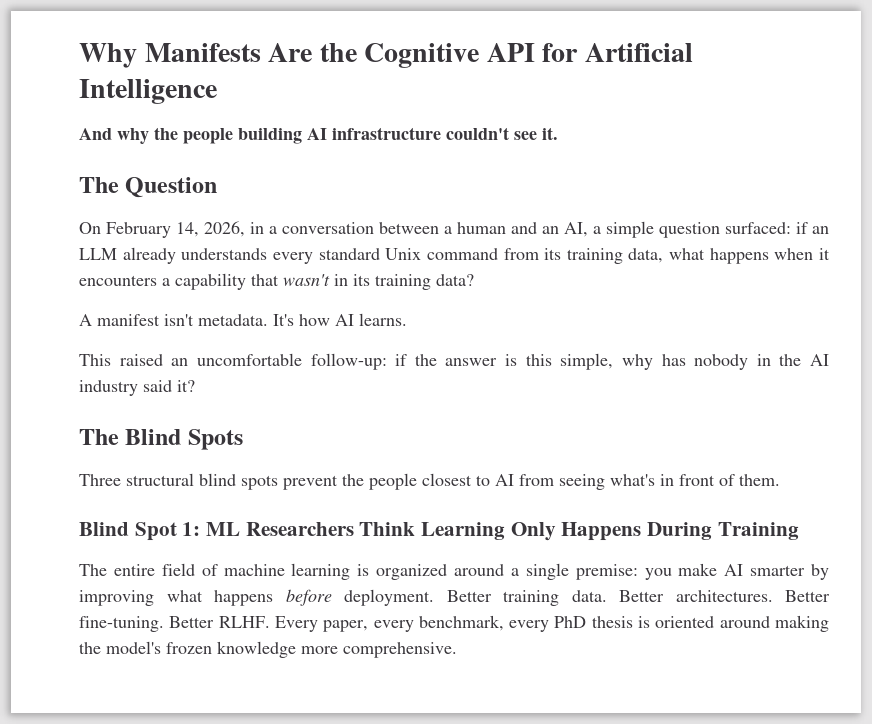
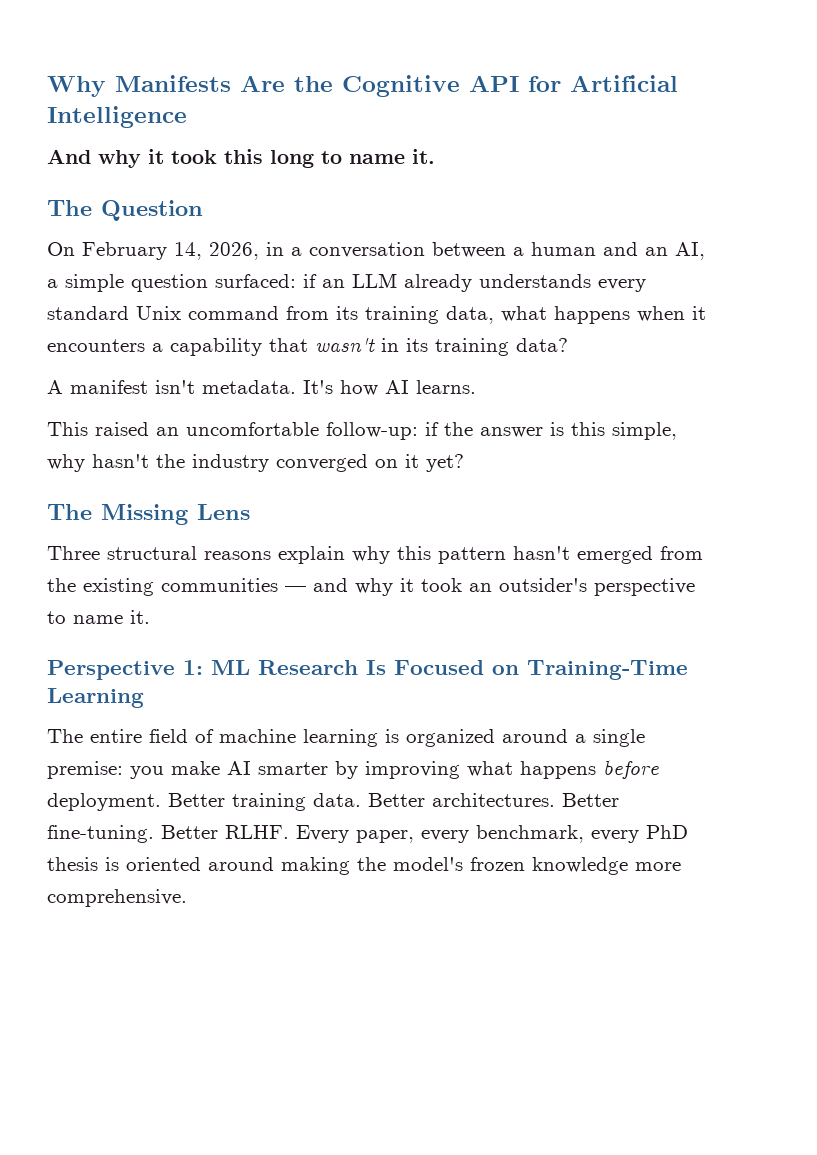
- And why the people building AI infrastructure couldn't see it.
+ And why it took this long to name it.
- This raised an uncomfortable follow-up: if the answer is this simple, why has nobody in the AI industry said it?
- The Blind Spots
+ This raised an uncomfortable follow-up: if the answer is this simple, why hasn't the industry converged on it yet?
+ The Missing Lens
- Three structural blind spots prevent the people closest to AI from seeing what's in front of them.
- Blind Spot 1: ML Researchers Think Learning Only Happens During Training
+ Three structural reasons explain why this pattern hasn't emerged from the existing communities — and why it took an outsider's perspective to name it.
+ Perspective 1: ML Research Is Focused on Training-Time Learning

